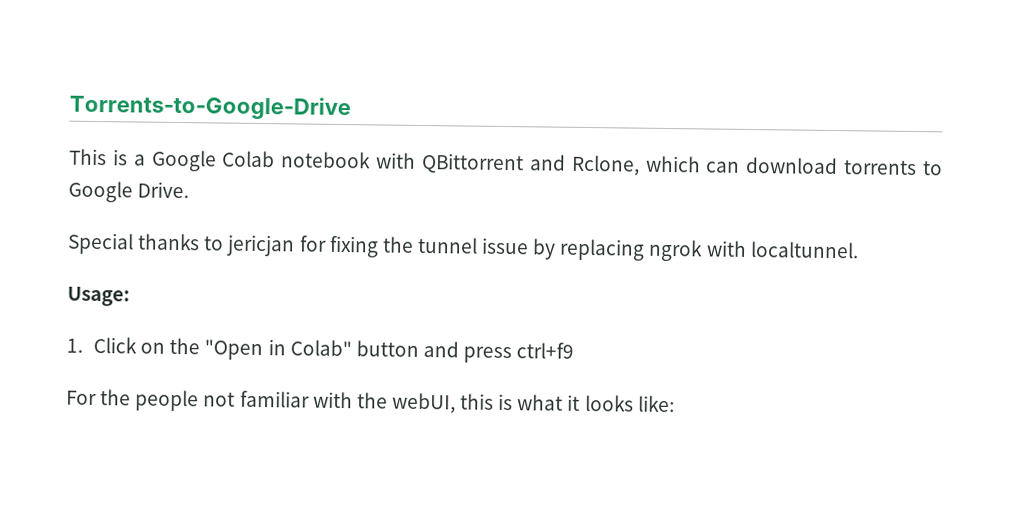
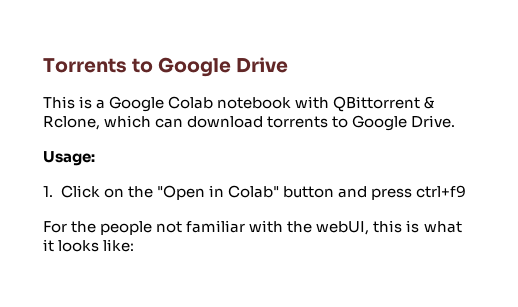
- Torrents-to-Google-Drive
+ Torrents to Google Drive
- This is a Google Colab notebook with QBittorrent and Rclone, which can download torrents to Google Drive.
+ This is a Google Colab notebook with QBittorrent & Rclone, which can download torrents to Google Drive.
- Special thanks to jericjan for fixing the tunnel issue by replacing ngrok with localtunnel.

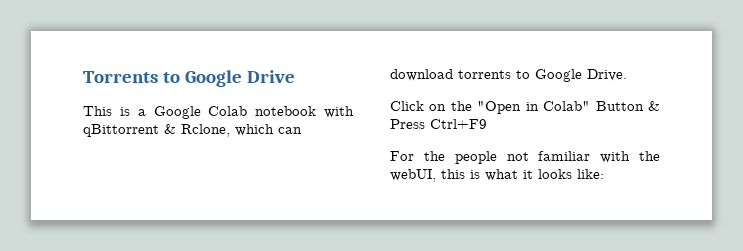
- This is a Google Colab notebook with QBittorrent & Rclone, which can download torrents to Google Drive.
+ This is a Google Colab notebook with qBittorrent & Rclone, which can download torrents to Google Drive.
- Usage:
- 1. Click on the "Open in Colab" button and press ctrl+f9
+ Click on the "Open in Colab" Button & Press Ctrl+F9

